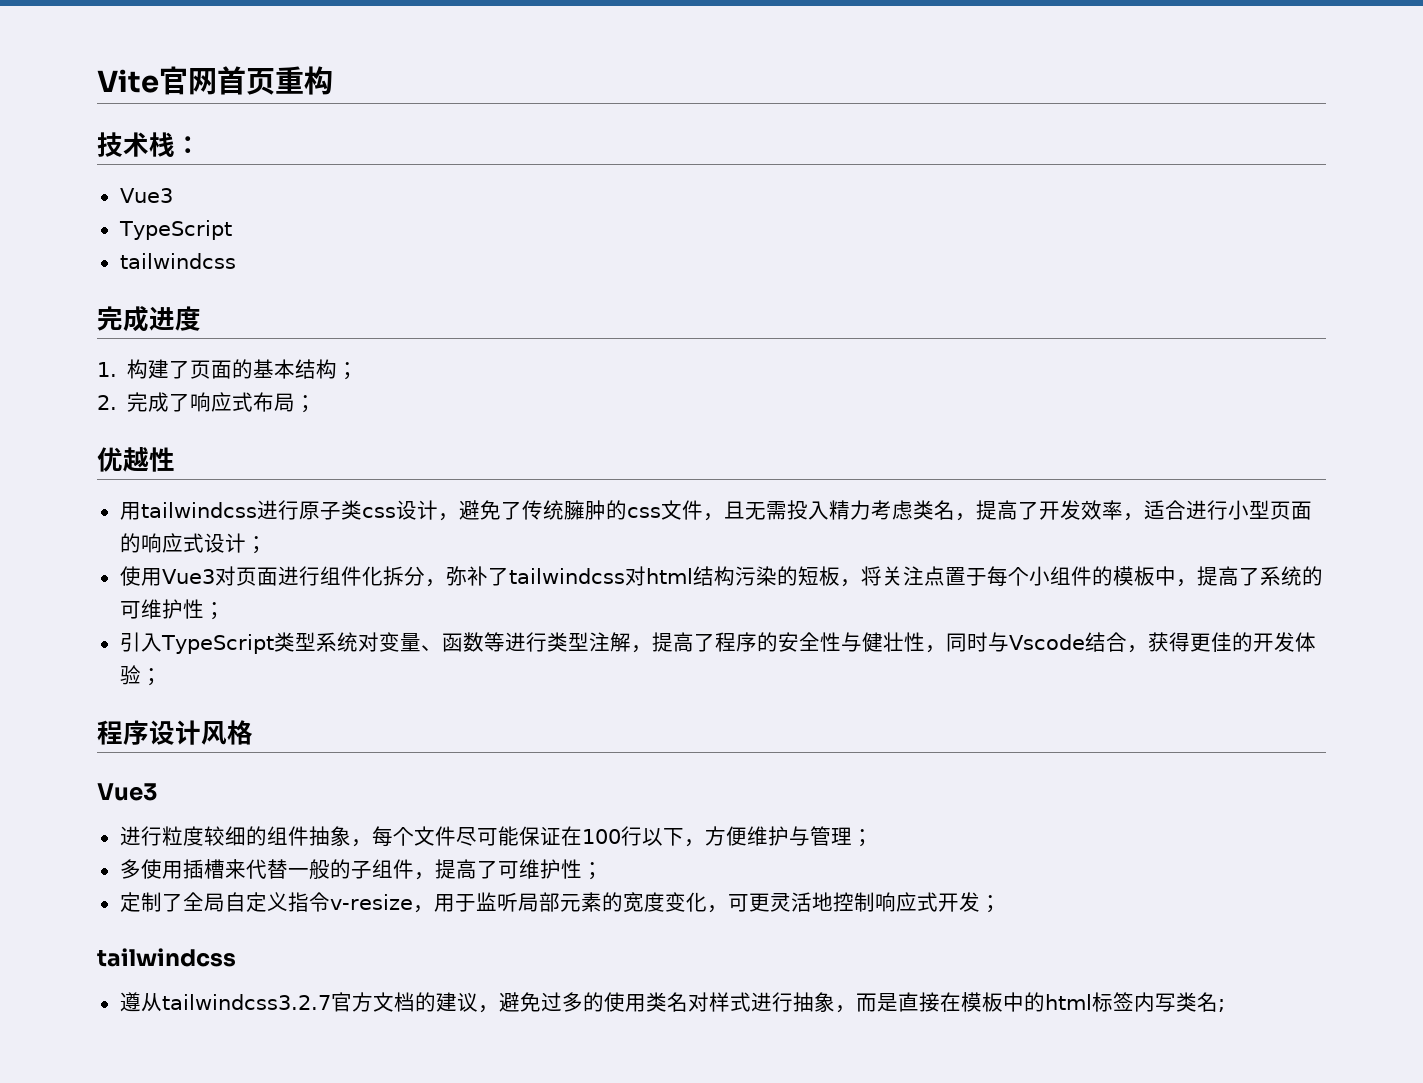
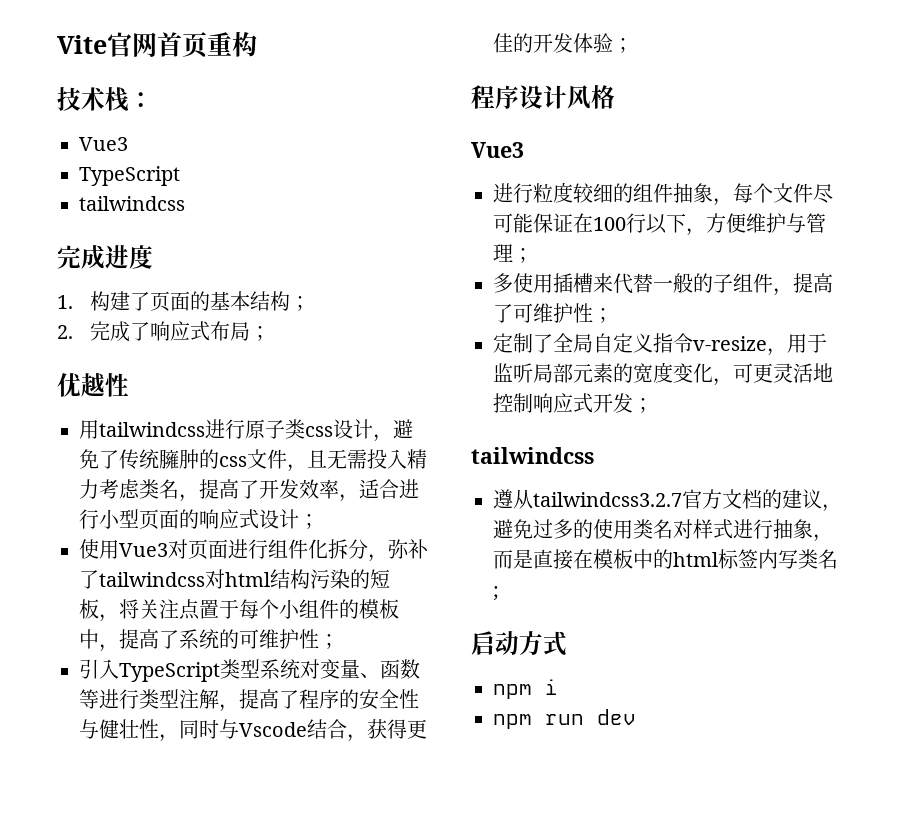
+ 启动方式
+ npm i
+ npm run dev

